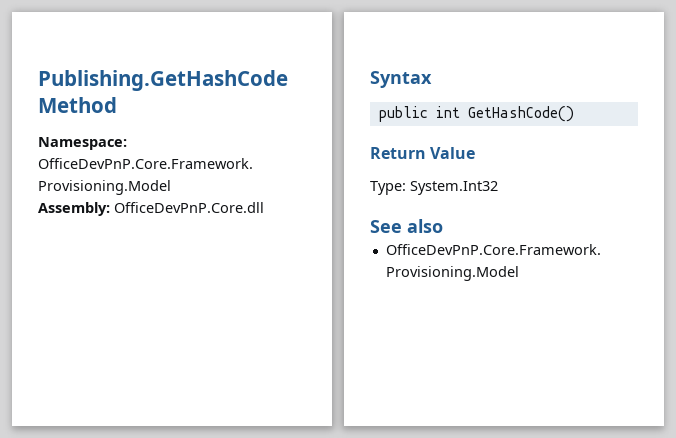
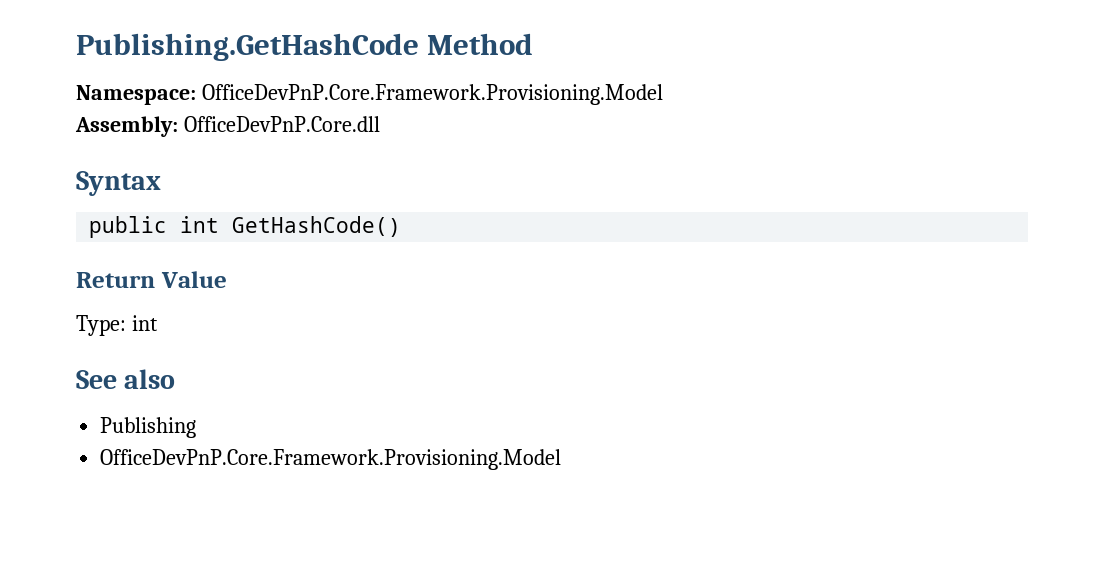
- Type: System.Int32
+ Type: int
+ Publishing

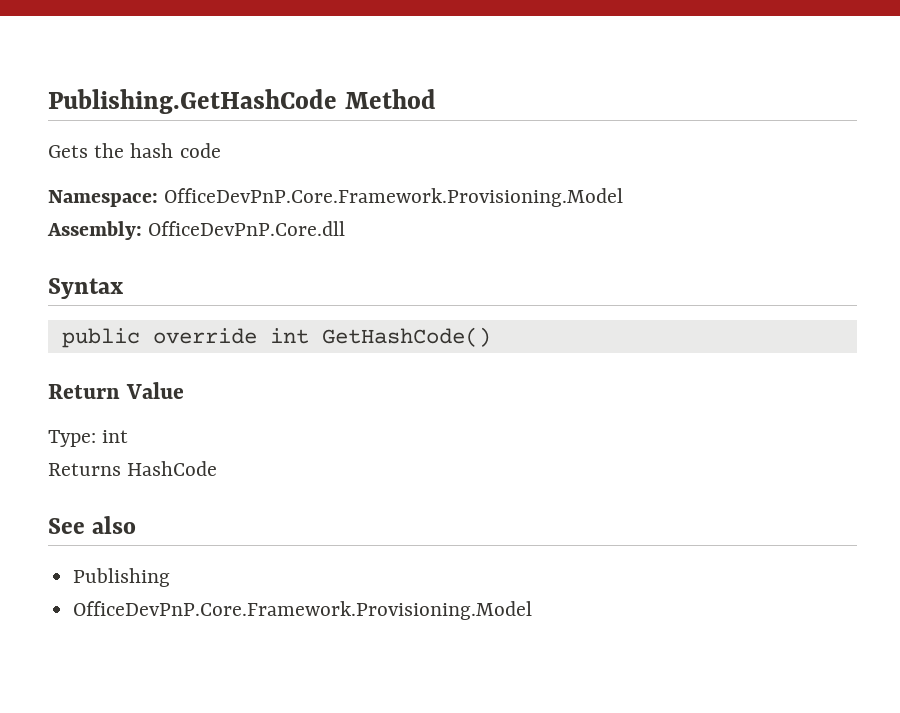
+ Gets the hash code
- public int GetHashCode()
+ public override int GetHashCode()
+ Returns HashCode

